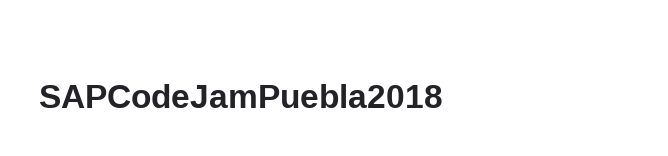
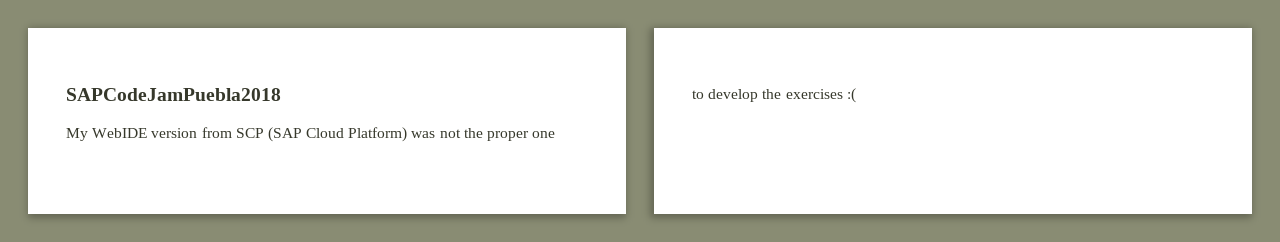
+ My WebIDE version from SCP (SAP Cloud Platform) was not the proper one to develop the exercises :(

